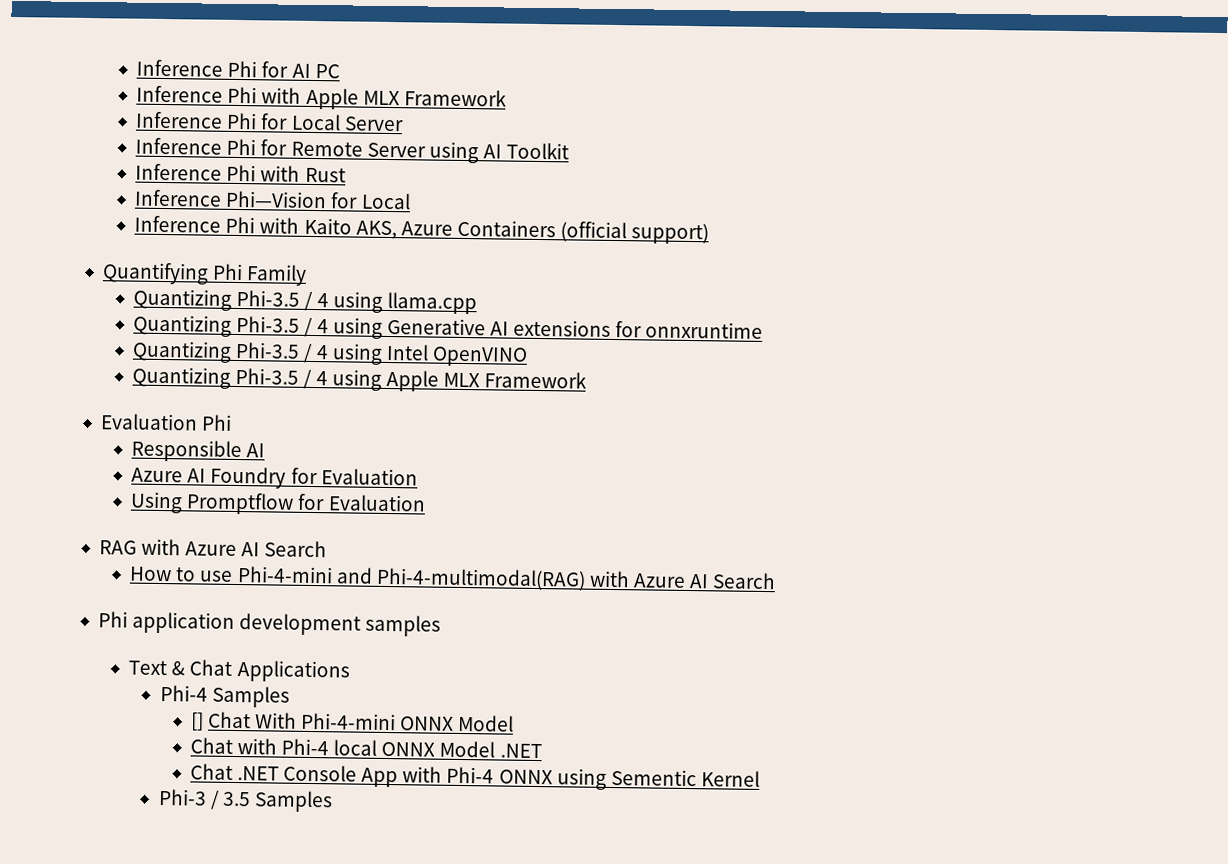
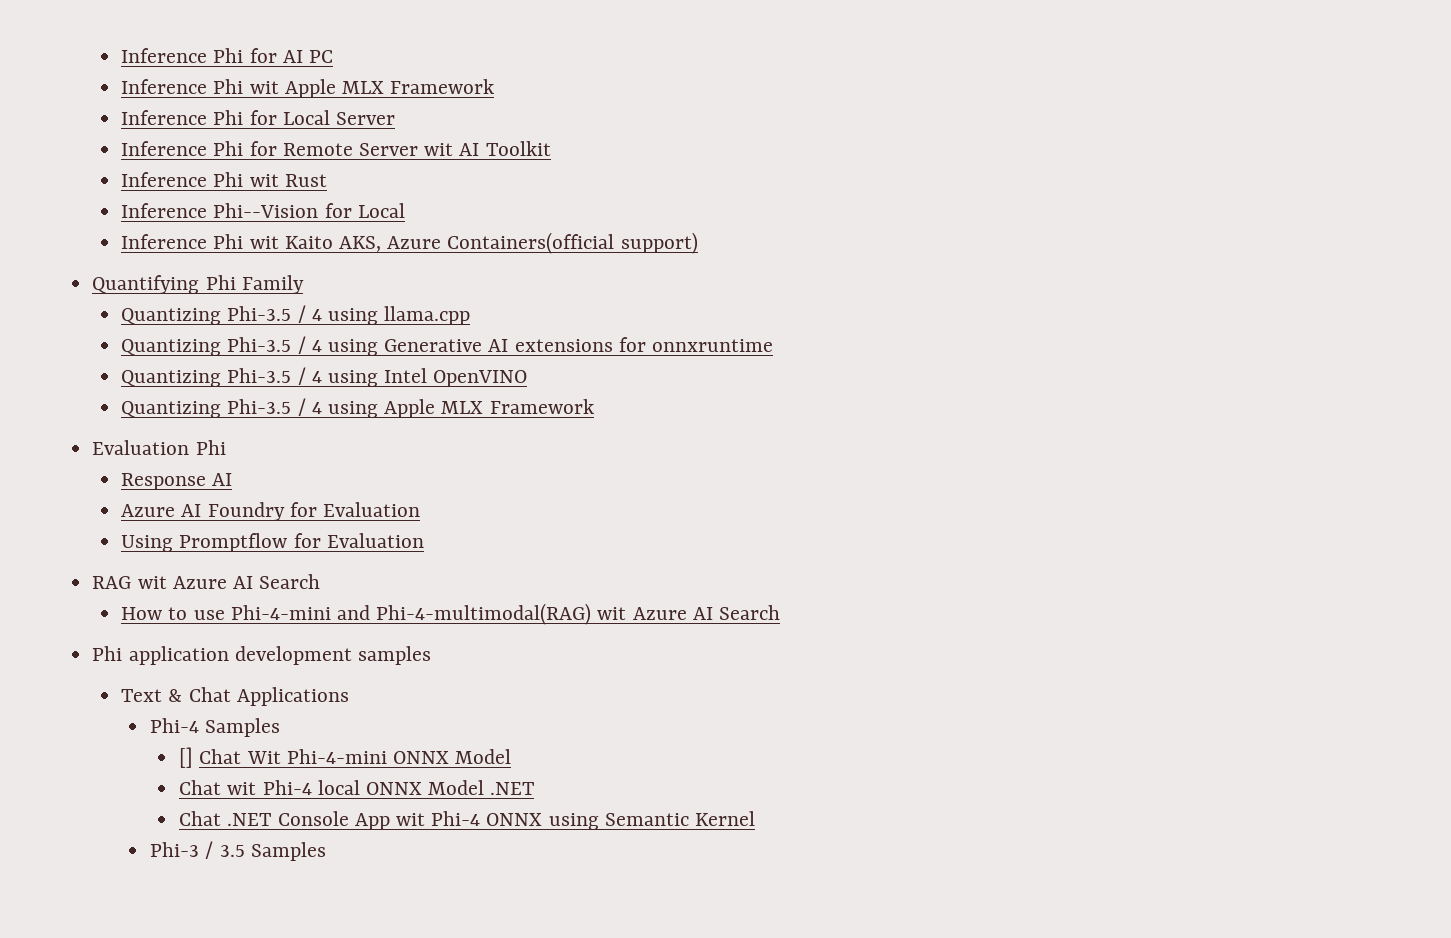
- Inference Phi with Apple MLX Framework
+ Inference Phi wit Apple MLX Framework
- Inference Phi for Remote Server using AI Toolkit
+ Inference Phi for Remote Server wit AI Toolkit
- Inference Phi with Rust
+ Inference Phi wit Rust
- Inference Phi—Vision for Local
+ Inference Phi--Vision for Local
- Inference Phi with Kaito AKS, Azure Containers (official support)
+ Inference Phi wit Kaito AKS, Azure Containers(official support)
- Responsible AI
+ Response AI
- RAG with Azure AI Search
+ RAG wit Azure AI Search
- How to use Phi-4-mini and Phi-4-multimodal(RAG) with Azure AI Search
+ How to use Phi-4-mini and Phi-4-multimodal(RAG) wit Azure AI Search
- [] Chat With Phi-4-mini ONNX Model
+ [] Chat Wit Phi-4-mini ONNX Model
- Chat with Phi-4 local ONNX Model .NET
+ Chat wit Phi-4 local ONNX Model .NET
- Chat .NET Console App with Phi-4 ONNX using Sementic Kernel
+ Chat .NET Console App wit Phi-4 ONNX using Semantic Kernel

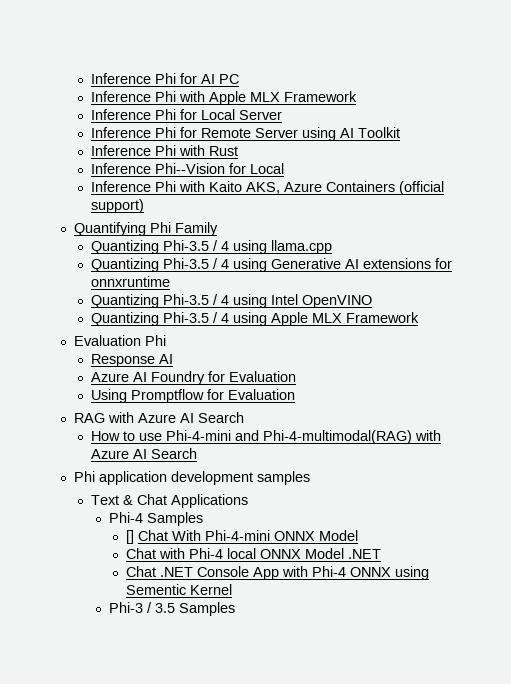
- Inference Phi wit Apple MLX Framework
+ Inference Phi with Apple MLX Framework
- Inference Phi for Remote Server wit AI Toolkit
+ Inference Phi for Remote Server using AI Toolkit
- Inference Phi wit Rust
+ Inference Phi with Rust
- Inference Phi wit Kaito AKS, Azure Containers(official support)
+ Inference Phi with Kaito AKS, Azure Containers (official support)
- RAG wit Azure AI Search
+ RAG with Azure AI Search
- How to use Phi-4-mini and Phi-4-multimodal(RAG) wit Azure AI Search
+ How to use Phi-4-mini and Phi-4-multimodal(RAG) with Azure AI Search
- [] Chat Wit Phi-4-mini ONNX Model
+ [] Chat With Phi-4-mini ONNX Model
- Chat wit Phi-4 local ONNX Model .NET
+ Chat with Phi-4 local ONNX Model .NET
- Chat .NET Console App wit Phi-4 ONNX using Semantic Kernel
+ Chat .NET Console App with Phi-4 ONNX using Sementic Kernel

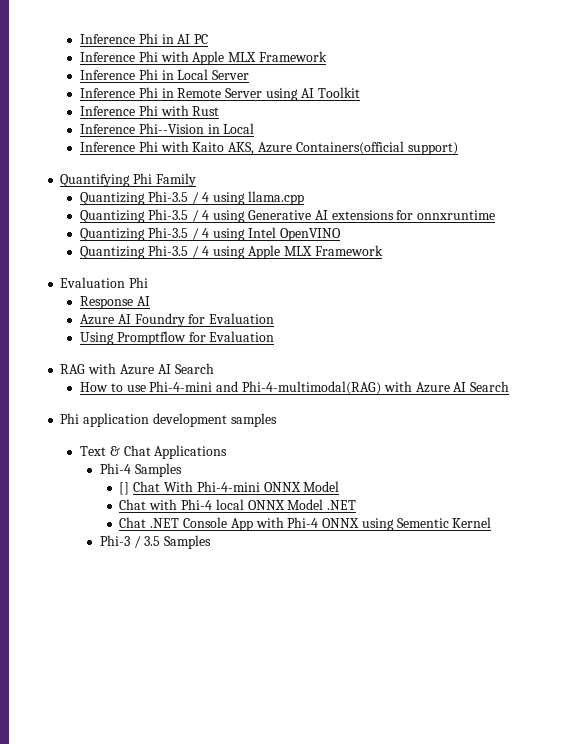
- Inference Phi for AI PC
+ Inference Phi in AI PC
- Inference Phi for Local Server
+ Inference Phi in Local Server
- Inference Phi for Remote Server using AI Toolkit
+ Inference Phi in Remote Server using AI Toolkit
- Inference Phi--Vision for Local
+ Inference Phi--Vision in Local
- Inference Phi with Kaito AKS, Azure Containers (official support)
+ Inference Phi with Kaito AKS, Azure Containers(official support)

